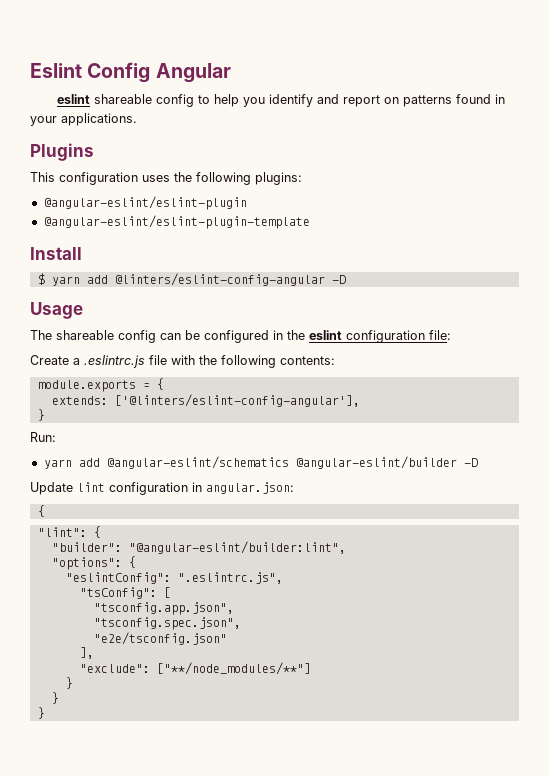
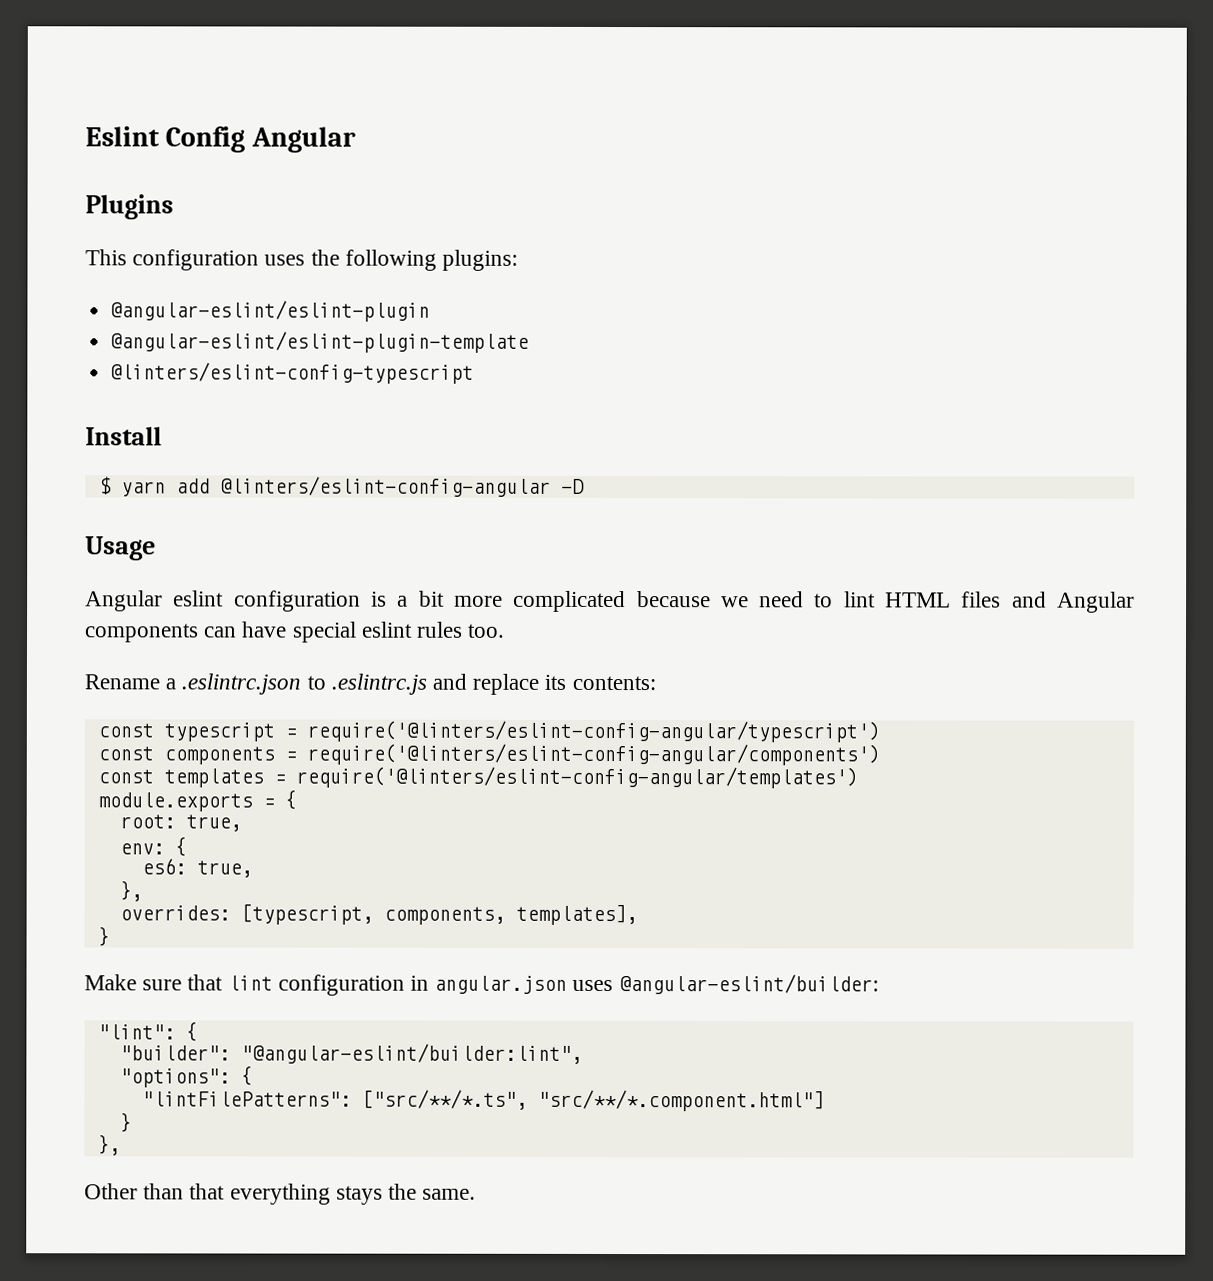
- eslint shareable config to help you identify and report on patterns found in your applications.
+ @linters/eslint-config-typescript
- The shareable config can be configured in the eslint configuration file:
- Create a .eslintrc.js file with the following contents:
+ Angular eslint configuration is a bit more complicated because we need to lint HTML files and Angular components can have special eslint rules too.
+ Rename a .eslintrc.json to .eslintrc.js and replace its contents:
+ const typescript = require('@linters/eslint-config-angular/typescript')
+ const components = require('@linters/eslint-config-angular/components')
+ const templates = require('@linters/eslint-config-angular/templates')
  module.exports = {
- extends: ['@linters/eslint-config-angular'],
+ root: true,
+ env: {
+ es6: true,
+ },
+ overrides: [typescript, components, templates],
  }
- Run:
- yarn add @angular-eslint/schematics @angular-eslint/builder -D
- Update lint configuration in angular.json:
- {
+ Make sure that lint configuration in angular.json uses @angular-eslint/builder:
- "eslintConfig": ".eslintrc.js",
- "tsConfig": [
- "tsconfig.app.json",
- "tsconfig.spec.json",
- "e2e/tsconfig.json"
- ],
- "exclude": ["**/node_modules/**"]
+ "lintFilePatterns": ["src/**/*.ts", "src/**/*.component.html"]
  }
- }
- }
+ },
+ Other than that everything stays the same.

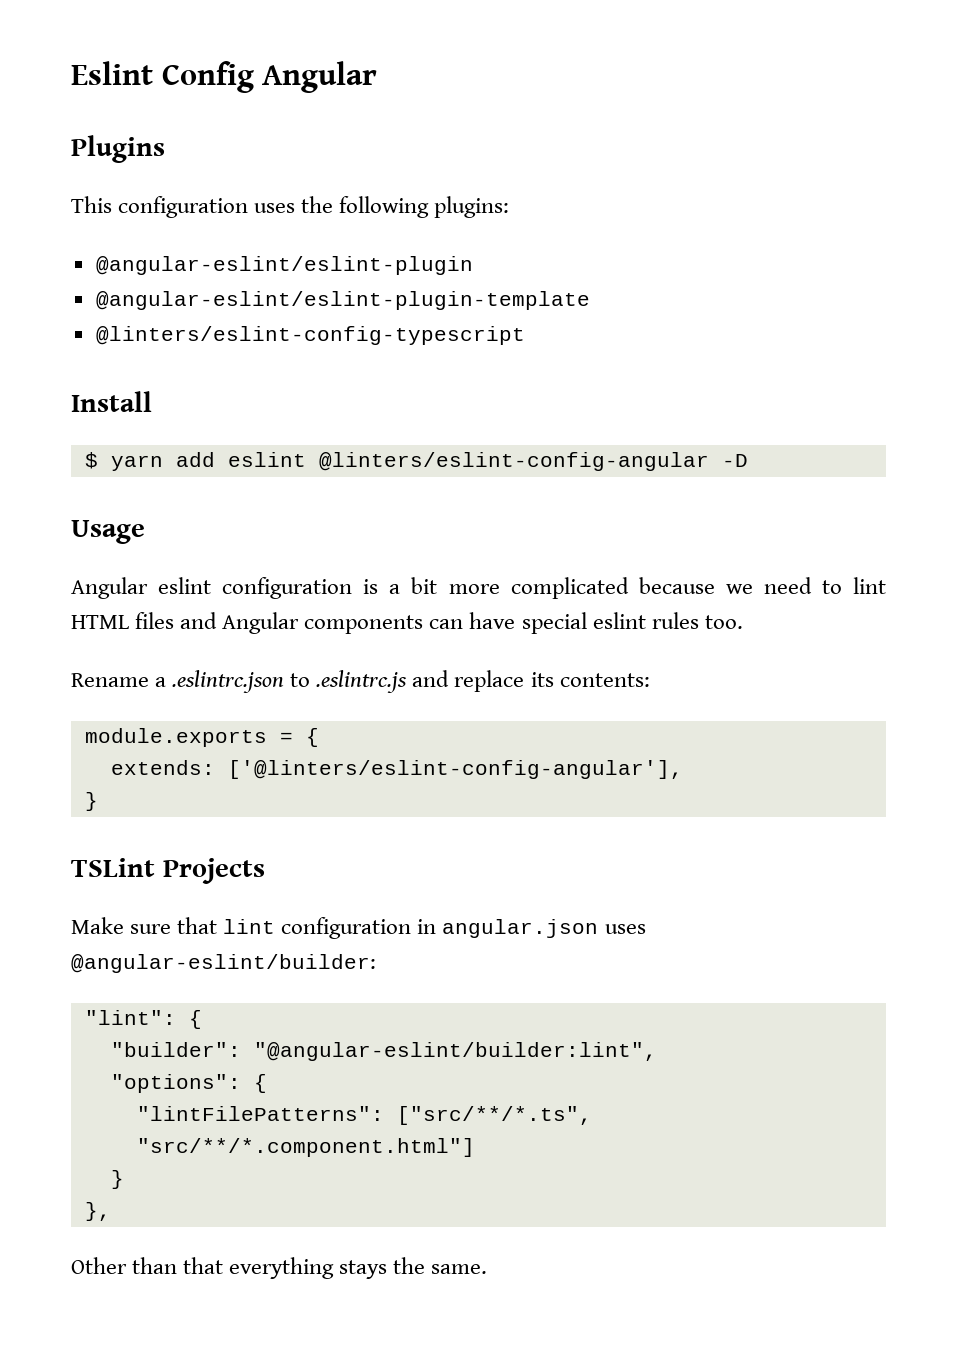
- $ yarn add @linters/eslint-config-angular -D
+ $ yarn add eslint @linters/eslint-config-angular -D
- const typescript = require('@linters/eslint-config-angular/typescript')
- const components = require('@linters/eslint-config-angular/components')
- const templates = require('@linters/eslint-config-angular/templates')
  module.exports = {
- root: true,
- env: {
- es6: true,
- },
- overrides: [typescript, components, templates],
+ extends: ['@linters/eslint-config-angular'],
  }
+ TSLint Projects

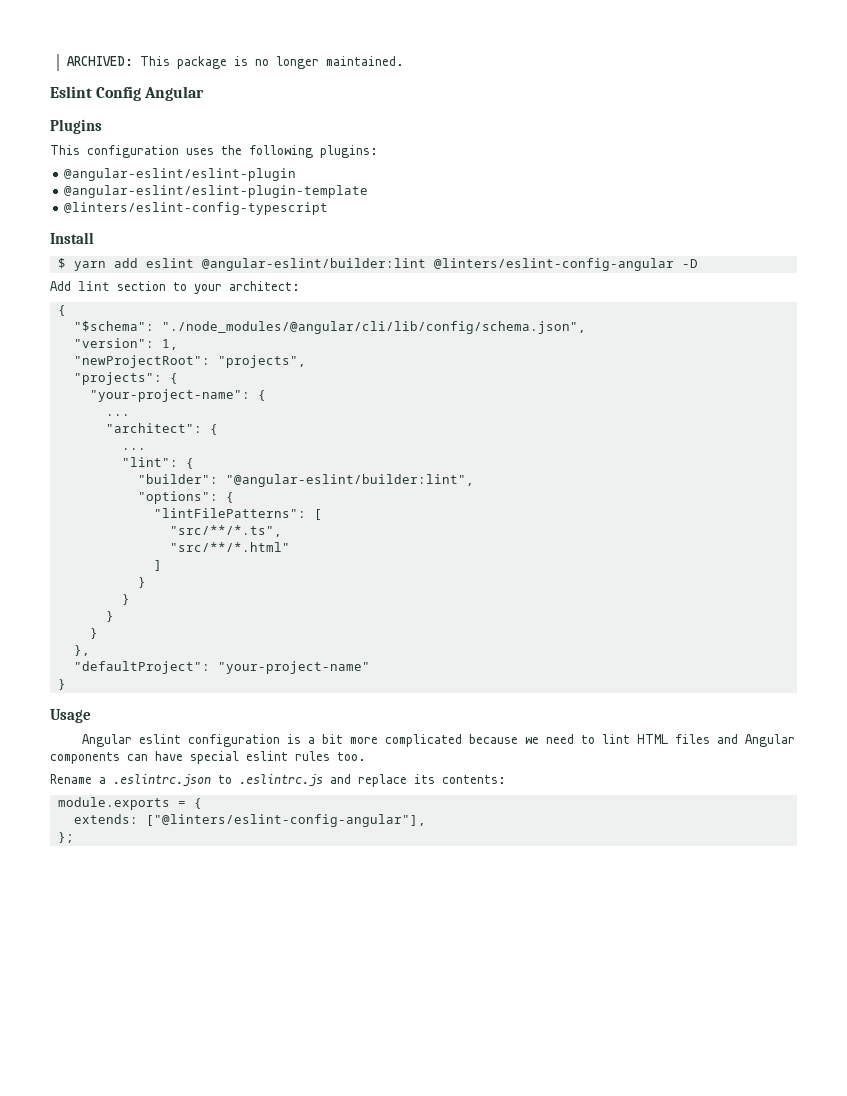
+ ARCHIVED: This package is no longer maintained.
- $ yarn add eslint @linters/eslint-config-angular -D
+ $ yarn add eslint @angular-eslint/builder:lint @linters/eslint-config-angular -D
+ Add lint section to your architect:
+ {
+ "$schema": "./node_modules/@angular/cli/lib/config/schema.json",
+ "version": 1,
+ "newProjectRoot": "projects",
+ "projects": {
+ "your-project-name": {
+ ...
+ "architect": {
+ ...
+ "lint": {
+ "builder": "@angular-eslint/builder:lint",
+ "options": {
+ "lintFilePatterns": [
+ "src/**/*.ts",
+ "src/**/*.html"
+ ]
+ }
+ }
+ }
+ }
+ },
+ "defaultProject": "your-project-name"
+ }
- extends: ['@linters/eslint-config-angular'],
- }
- TSLint Projects
- Make sure that lint configuration in angular.json uses @angular-eslint/builder:
- "lint": {
- "builder": "@angular-eslint/builder:lint",
- "options": {
- "lintFilePatterns": ["src/**/*.ts", "src/**/*.component.html"]
- }
- },
- Other than that everything stays the same.
+ extends: ["@linters/eslint-config-angular"],
+ };

